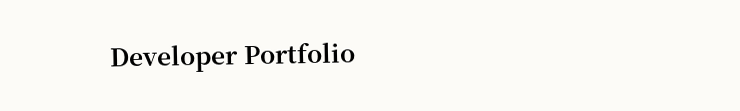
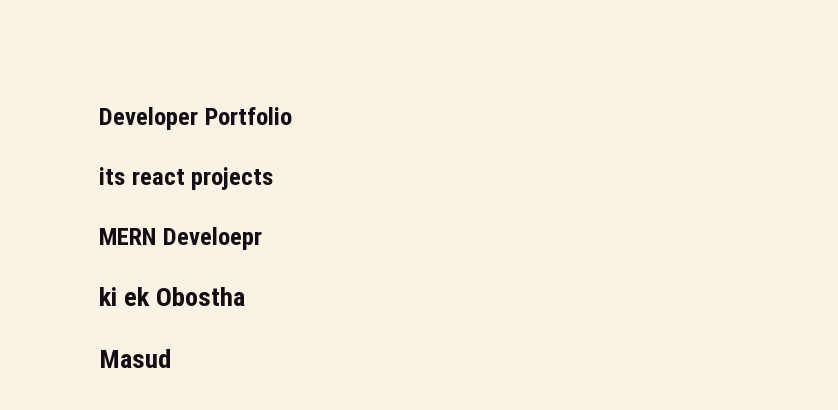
+ its react projects
+ MERN Develoepr
+ ki ek Obostha
+ Masud

